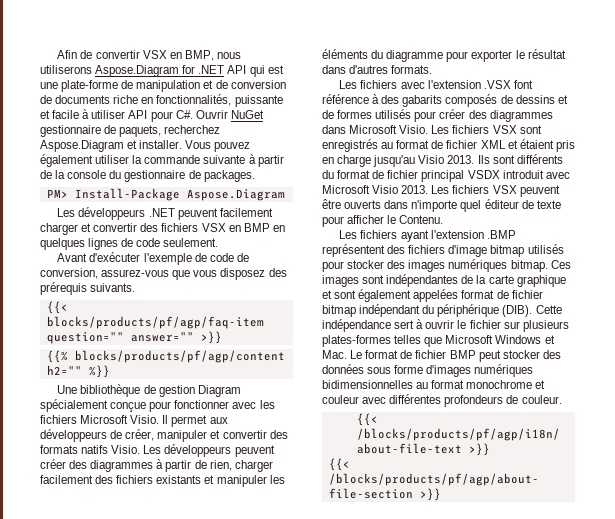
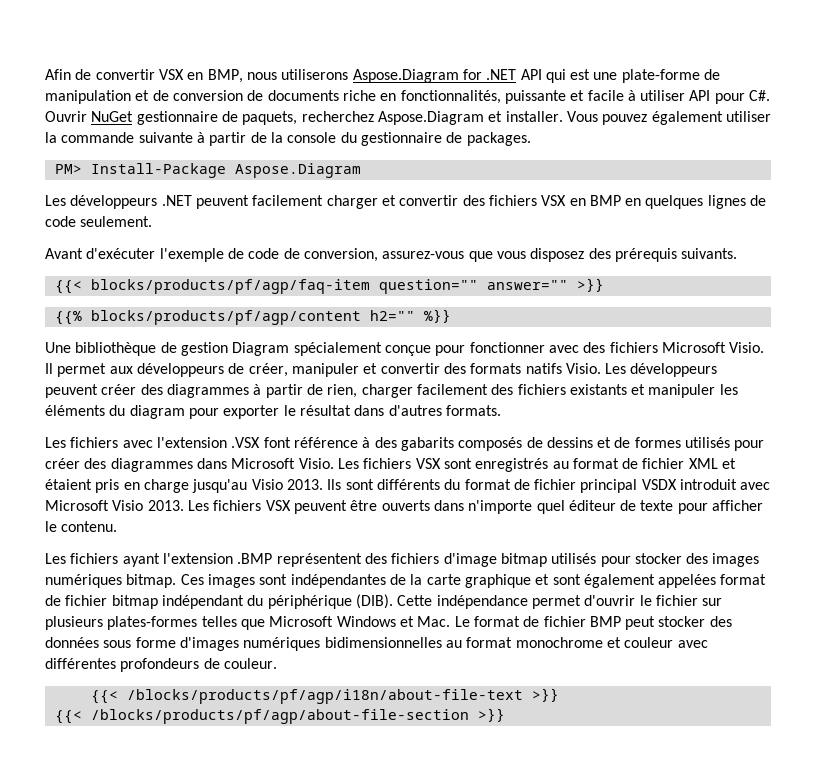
- Une bibliothèque de gestion Diagram spécialement conçue pour fonctionner avec les fichiers Microsoft Visio.
+ Une bibliothèque de gestion Diagram spécialement conçue pour fonctionner avec des fichiers Microsoft Visio.
- Les développeurs peuvent créer des diagrammes à partir de rien, charger facilement des fichiers existants et manipuler les éléments du diagramme pour exporter le résultat dans d'autres formats.
+ Les développeurs peuvent créer des diagrammes à partir de rien, charger facilement des fichiers existants et manipuler les éléments du diagram pour exporter le résultat dans d'autres formats.
- Les fichiers VSX peuvent être ouverts dans n'importe quel éditeur de texte pour afficher le Contenu.
+ Les fichiers VSX peuvent être ouverts dans n'importe quel éditeur de texte pour afficher le contenu.
- Cette indépendance sert à ouvrir le fichier sur plusieurs plates-formes telles que Microsoft Windows et Mac. Le format de fichier BMP peut stocker des données sous forme d'images numériques bidimensionnelles au format monochrome et couleur avec différentes profondeurs de couleur.
+ Cette indépendance permet d'ouvrir le fichier sur plusieurs plates-formes telles que Microsoft Windows et Mac. Le format de fichier BMP peut stocker des données sous forme d'images numériques bidimensionnelles au format monochrome et couleur avec différentes profondeurs de couleur.

